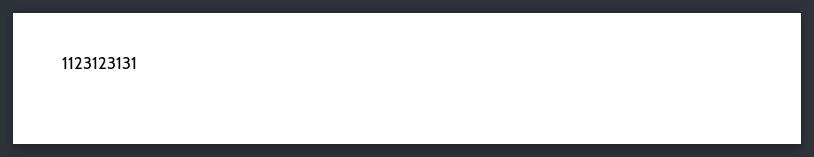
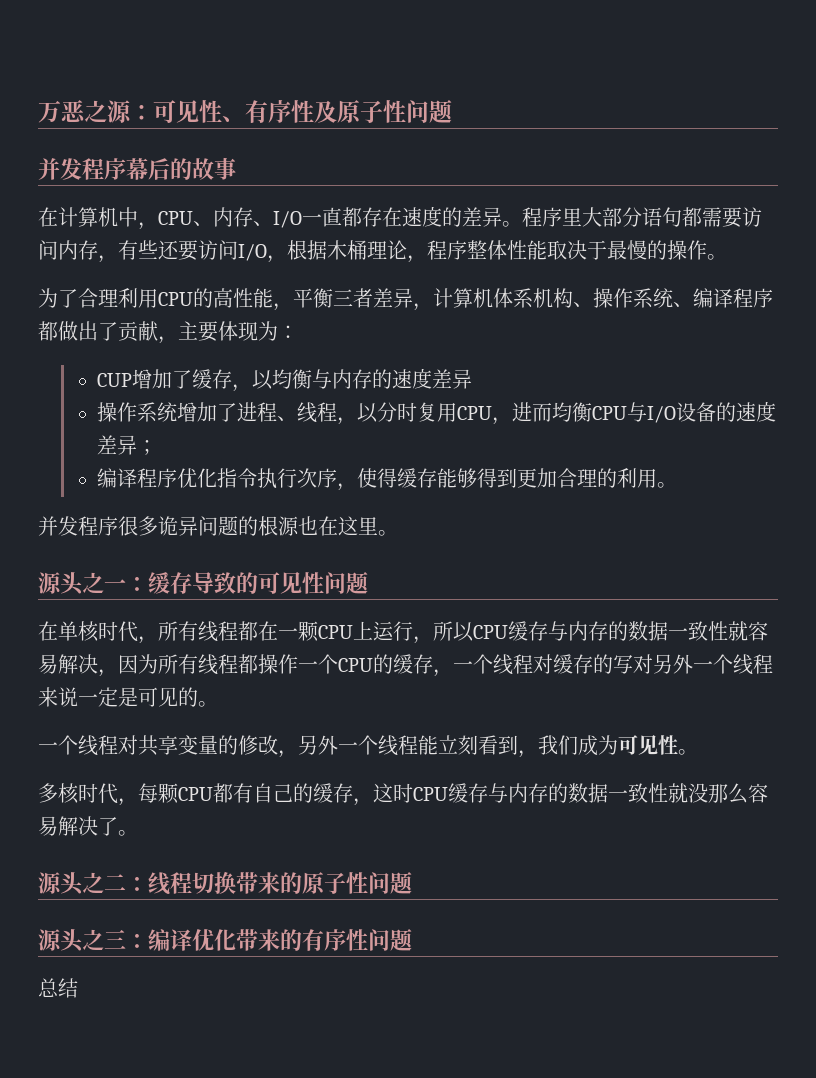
- 1123123131
+ 万恶之源：可见性、有序性及原子性问题
+ 并发程序幕后的故事
+ 在计算机中，CPU、内存、I/O一直都存在速度的差异。程序里大部分语句都需要访问内存，有些还要访问I/O，根据木桶理论，程序整体性能取决于最慢的操作。
+ 为了合理利用CPU的高性能，平衡三者差异，计算机体系机构、操作系统、编译程序都做出了贡献，主要体现为：
+ CUP增加了缓存，以均衡与内存的速度差异
+ 操作系统增加了进程、线程，以分时复用CPU，进而均衡CPU与I/O设备的速度差异；
+ 编译程序优化指令执行次序，使得缓存能够得到更加合理的利用。
+ 并发程序很多诡异问题的根源也在这里。
+ 源头之一：缓存导致的可见性问题
+ 在单核时代，所有线程都在一颗CPU上运行，所以CPU缓存与内存的数据一致性就容易解决，因为所有线程都操作一个CPU的缓存，一个线程对缓存的写对另外一个线程来说一定是可见的。
+ 一个线程对共享变量的修改，另外一个线程能立刻看到，我们成为可见性。
+ 多核时代，每颗CPU都有自己的缓存，这时CPU缓存与内存的数据一致性就没那么容易解决了。
+ 源头之二：线程切换带来的原子性问题
+ 源头之三：编译优化带来的有序性问题
+ 总结

